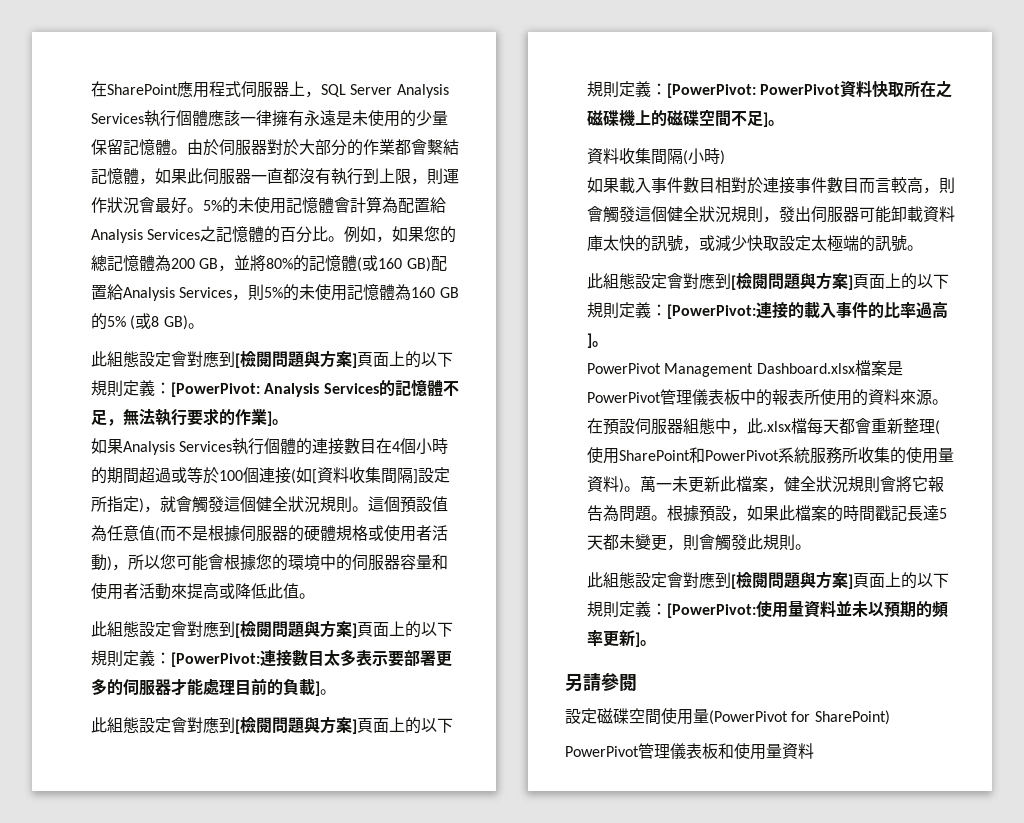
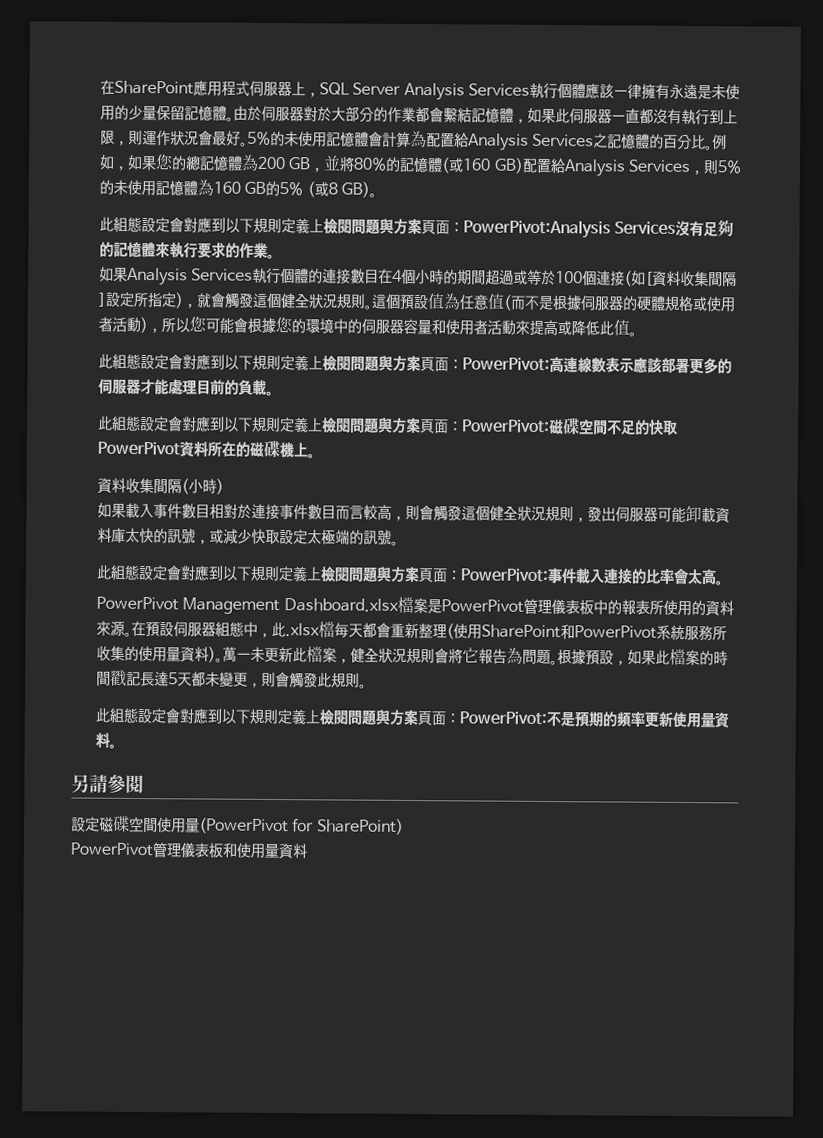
- 此組態設定會對應到[檢閱問題與方案]頁面上的以下規則定義：[PowerPivot: Analysis Services的記憶體不足，無法執行要求的作業]。
+ 此組態設定會對應到以下規則定義上檢閱問題與方案頁面：PowerPivot:Analysis Services沒有足夠的記憶體來執行要求的作業。
- 此組態設定會對應到[檢閱問題與方案]頁面上的以下規則定義：[PowerPivot:連接數目太多表示要部署更多的伺服器才能處理目前的負載]。
- 此組態設定會對應到[檢閱問題與方案]頁面上的以下規則定義：[PowerPivot: PowerPivot資料快取所在之磁碟機上的磁碟空間不足]。
+ 此組態設定會對應到以下規則定義上檢閱問題與方案頁面：PowerPivot:高連線數表示應該部署更多的伺服器才能處理目前的負載。
+ 此組態設定會對應到以下規則定義上檢閱問題與方案頁面：PowerPivot:磁碟空間不足的快取PowerPivot資料所在的磁碟機上。
- 此組態設定會對應到[檢閱問題與方案]頁面上的以下規則定義：[PowerPivot:連接的載入事件的比率過高]。
+ 此組態設定會對應到以下規則定義上檢閱問題與方案頁面：PowerPivot:事件載入連接的比率會太高。
- 此組態設定會對應到[檢閱問題與方案]頁面上的以下規則定義：[PowerPivot:使用量資料並未以預期的頻率更新]。
+ 此組態設定會對應到以下規則定義上檢閱問題與方案頁面：PowerPivot:不是預期的頻率更新使用量資料。

